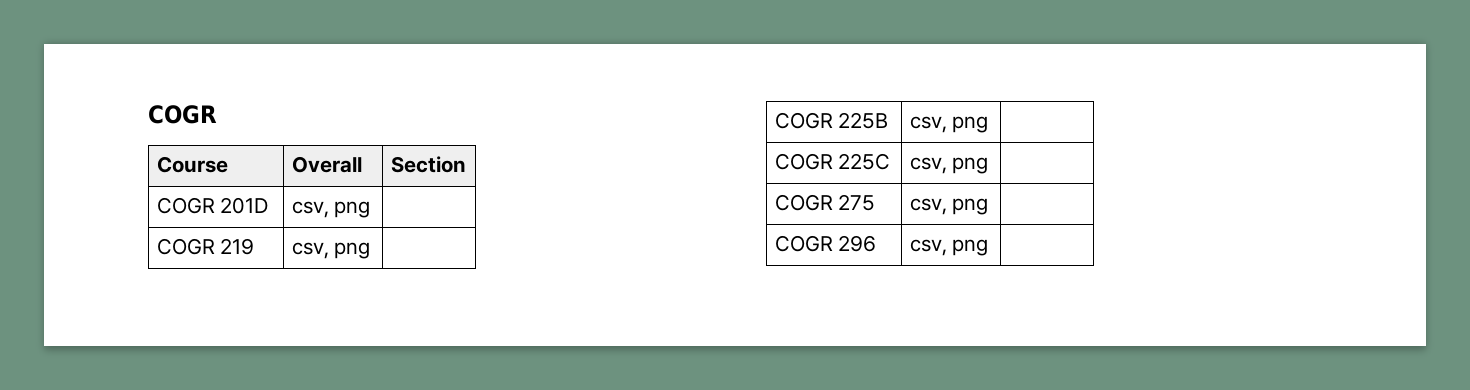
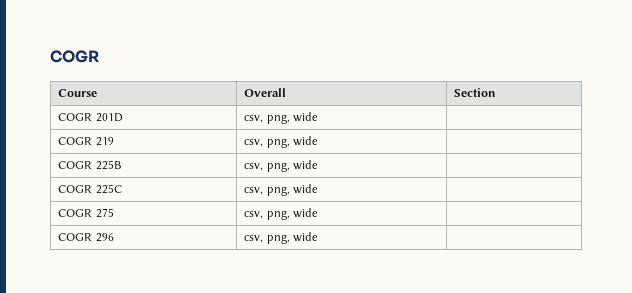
- COGR 201D | csv, png |
+ COGR 201D | csv, png, wide |
- COGR 219 | csv, png |
+ COGR 219 | csv, png, wide |
- COGR 225B | csv, png |
+ COGR 225B | csv, png, wide |
- COGR 225C | csv, png |
+ COGR 225C | csv, png, wide |
- COGR 275 | csv, png |
+ COGR 275 | csv, png, wide |
- COGR 296 | csv, png |
+ COGR 296 | csv, png, wide |

